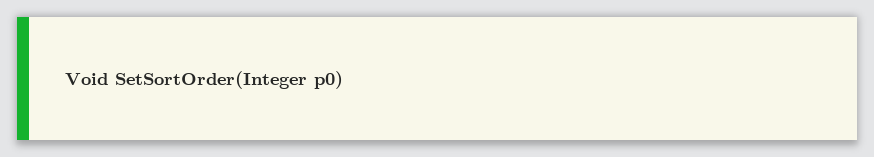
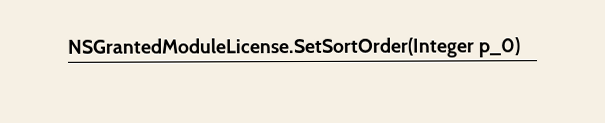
- Void SetSortOrder(Integer p0)
+ NSGrantedModuleLicense.SetSortOrder(Integer p_0)

